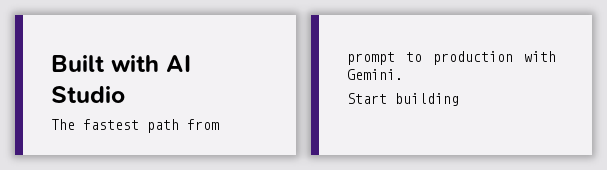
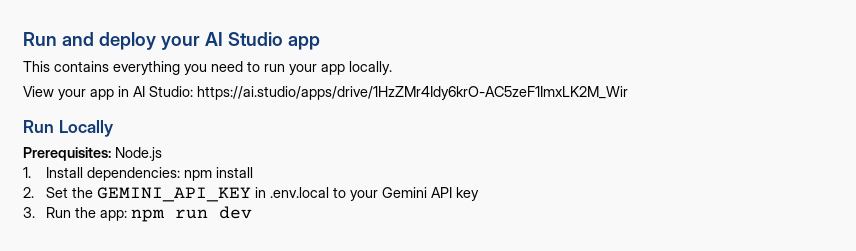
- Built with AI Studio
- The fastest path from prompt to production with Gemini.
- Start building
+ Run and deploy your AI Studio app
+ This contains everything you need to run your app locally.
+ View your app in AI Studio: https://ai.studio/apps/drive/1HzZMr4Idy6krO-AC5zeF1ImxLK2M_Wir
+ Run Locally
+ Prerequisites: Node.js
+ 1. Install dependencies: npm install
+ 2. Set the GEMINI_API_KEY in .env.local to your Gemini API key
+ 3. Run the app: npm run dev

